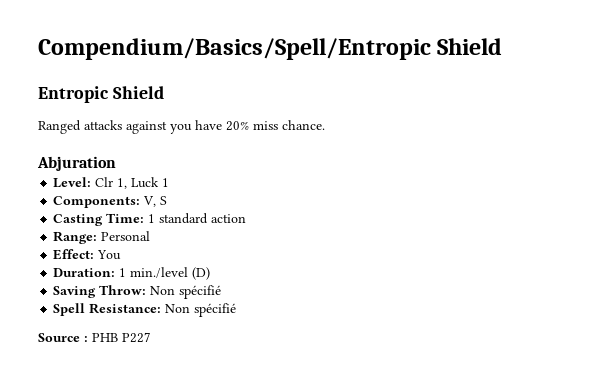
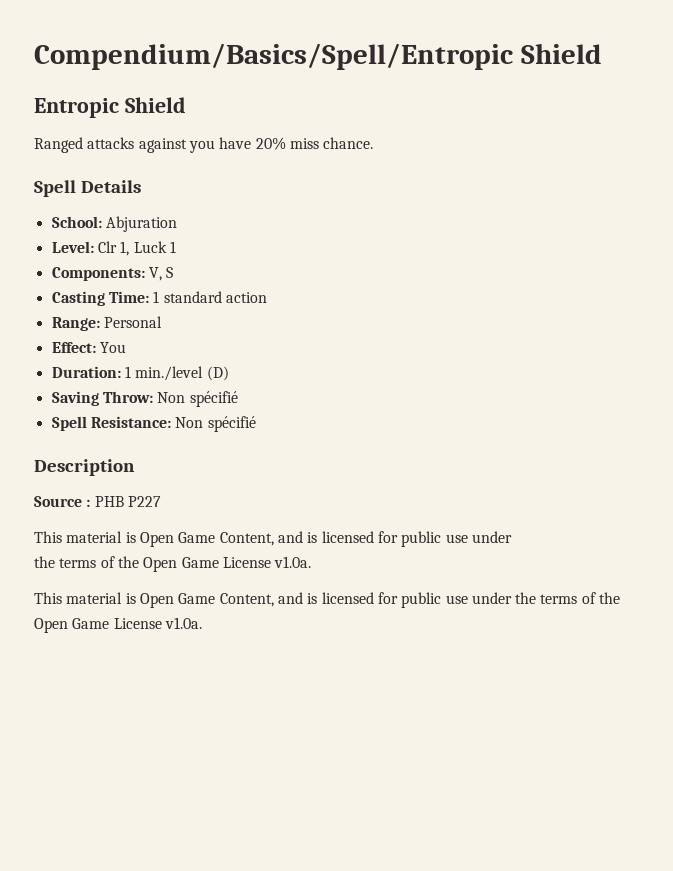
- Abjuration
+ Spell Details
+ School: Abjuration
+ Description
  Source : PHB P227
+ This material is Open Game Content, and is licensed for public use under
+ the terms of the Open Game License v1.0a.
+ This material is Open Game Content, and is licensed for public use under the terms of the Open Game License v1.0a.

